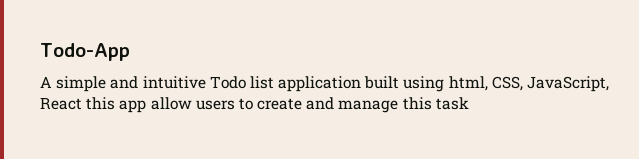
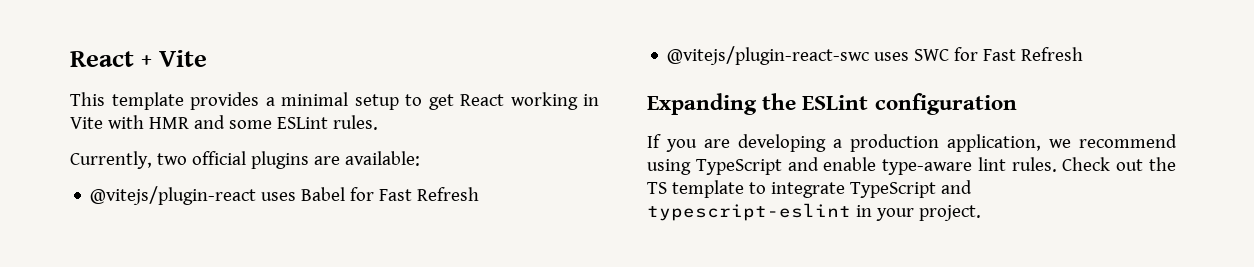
- Todo-App
- A simple and intuitive Todo list application built using html, CSS, JavaScript, React this app allow users to create and manage this task
+ React + Vite
+ This template provides a minimal setup to get React working in Vite with HMR and some ESLint rules.
+ Currently, two official plugins are available:
+ @vitejs/plugin-react uses Babel for Fast Refresh
+ @vitejs/plugin-react-swc uses SWC for Fast Refresh
+ Expanding the ESLint configuration
+ If you are developing a production application, we recommend using TypeScript and enable type-aware lint rules. Check out the TS template to integrate TypeScript and typescript-eslint in your project.

